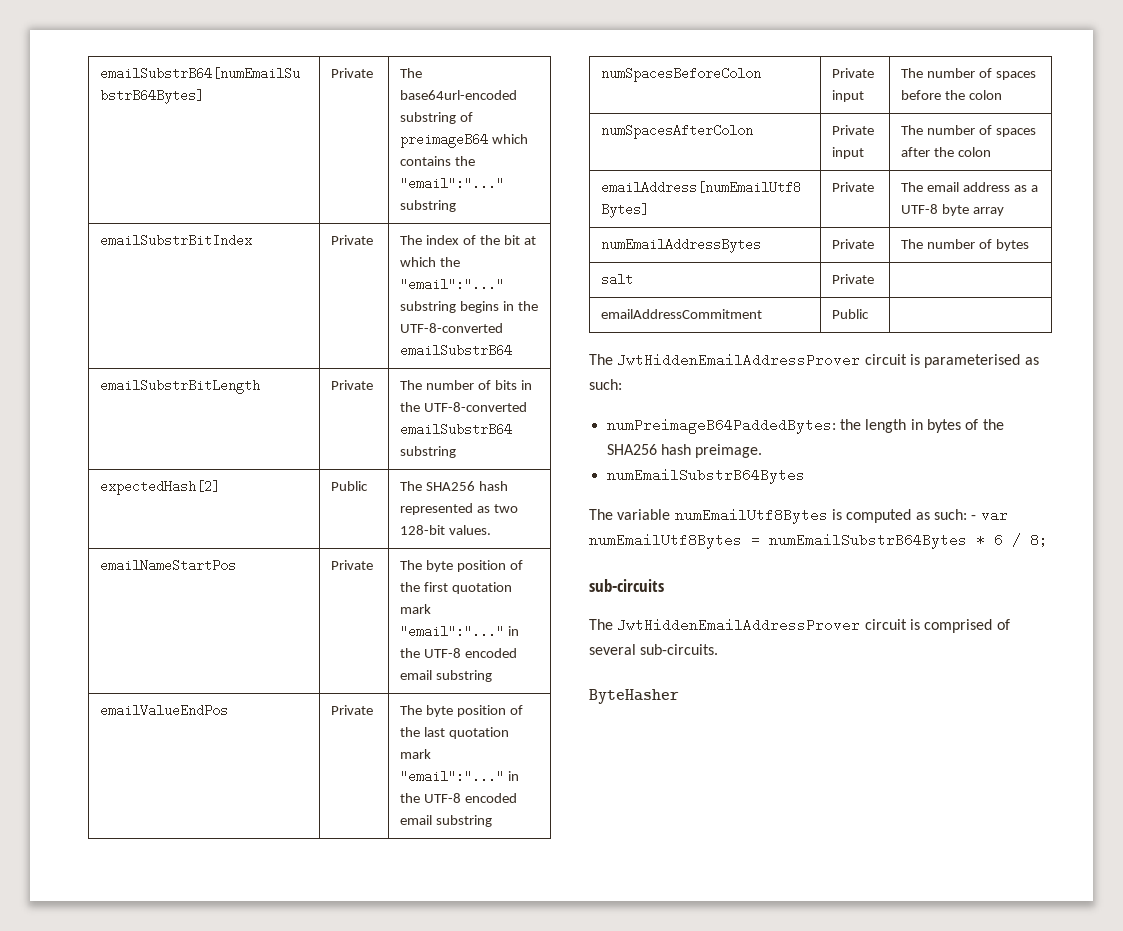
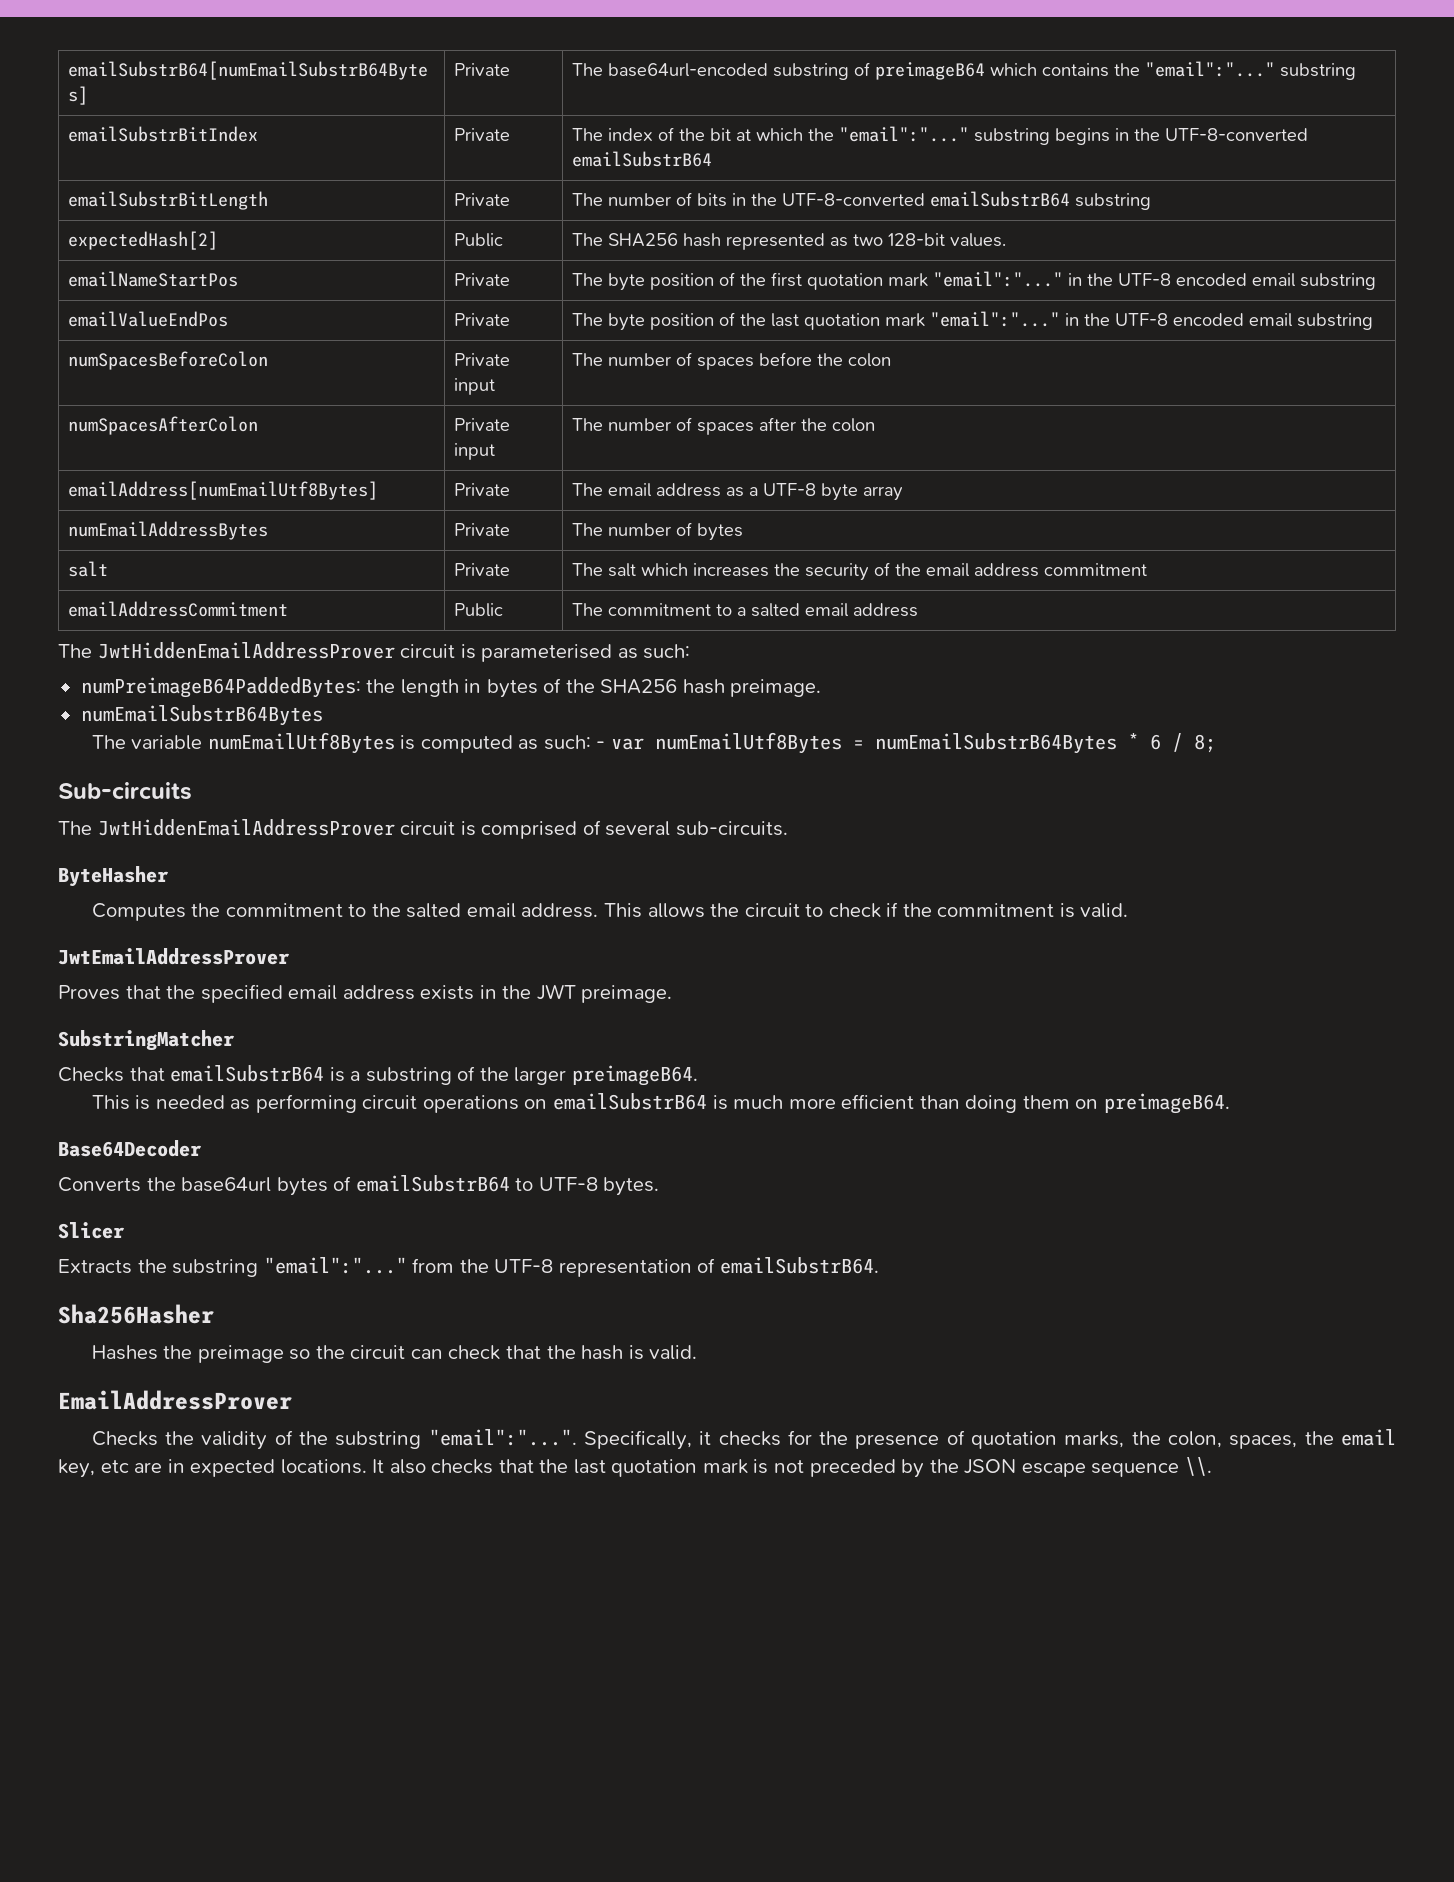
- salt | Private |
- emailAddressCommitment | Public |
+ salt | Private | The salt which increases the security of the email address commitment
+ emailAddressCommitment | Public | The commitment to a salted email address
- sub-circuits
+ Sub-circuits
+ Computes the commitment to the salted email address. This allows the circuit to check if the commitment is valid.
+ JwtEmailAddressProver
+ Proves that the specified email address exists in the JWT preimage.
+ SubstringMatcher
+ Checks that emailSubstrB64 is a substring of the larger preimageB64.
+ This is needed as performing circuit operations on emailSubstrB64 is much more efficient than doing them on preimageB64.
+ Base64Decoder
+ Converts the base64url bytes of emailSubstrB64 to UTF-8 bytes.
+ Slicer
+ Extracts the substring "email":"..." from the UTF-8 representation of emailSubstrB64.
+ Sha256Hasher
+ Hashes the preimage so the circuit can check that the hash is valid.
+ EmailAddressProver
+ Checks the validity of the substring "email":"...". Specifically, it checks for the presence of quotation marks, the colon, spaces, the email key, etc are in expected locations. It also checks that the last quotation mark is not preceded by the JSON escape sequence \\.

